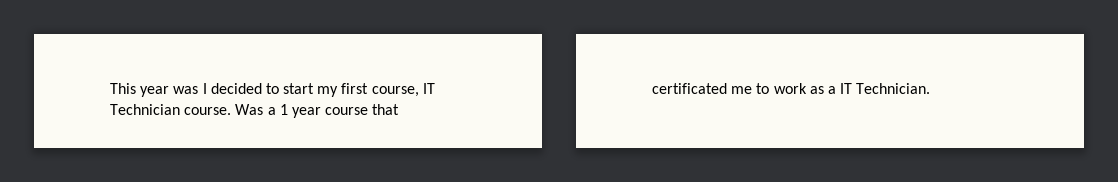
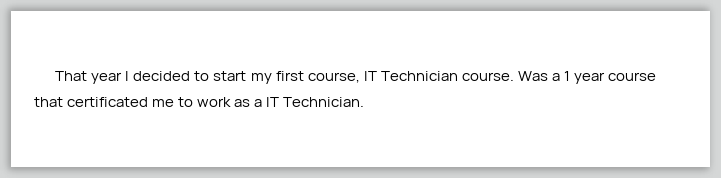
- This year was I decided to start my first course, IT Technician course.
+ That year I decided to start my first course, IT Technician course.

